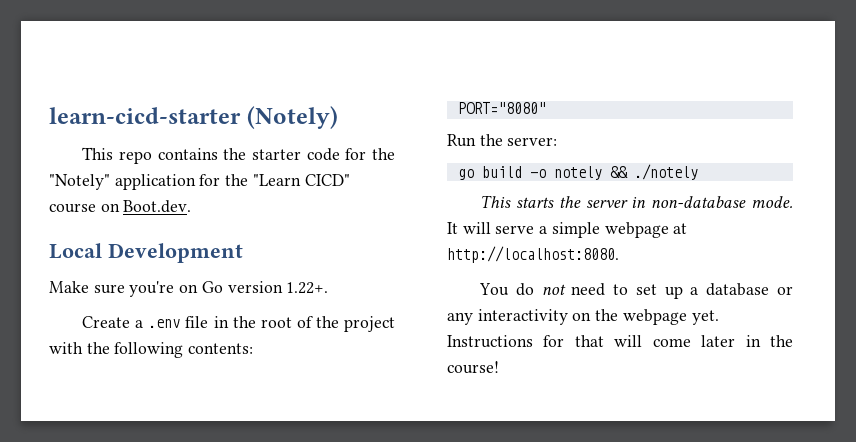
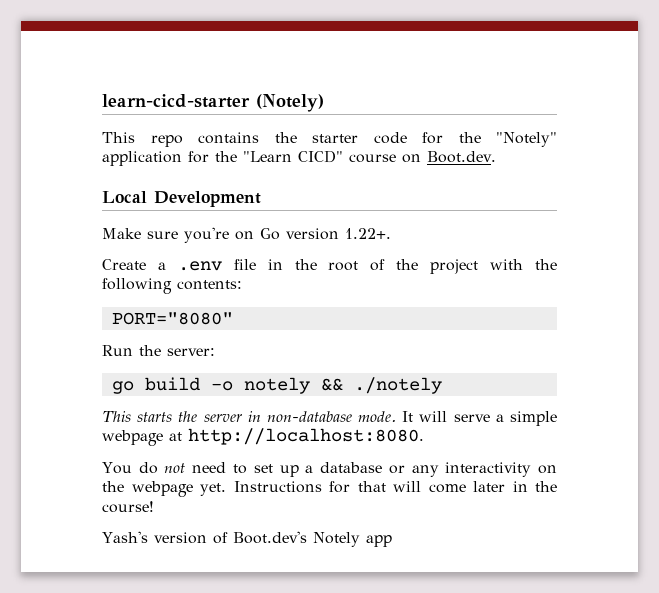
+ Yash's version of Boot.dev's Notely app

